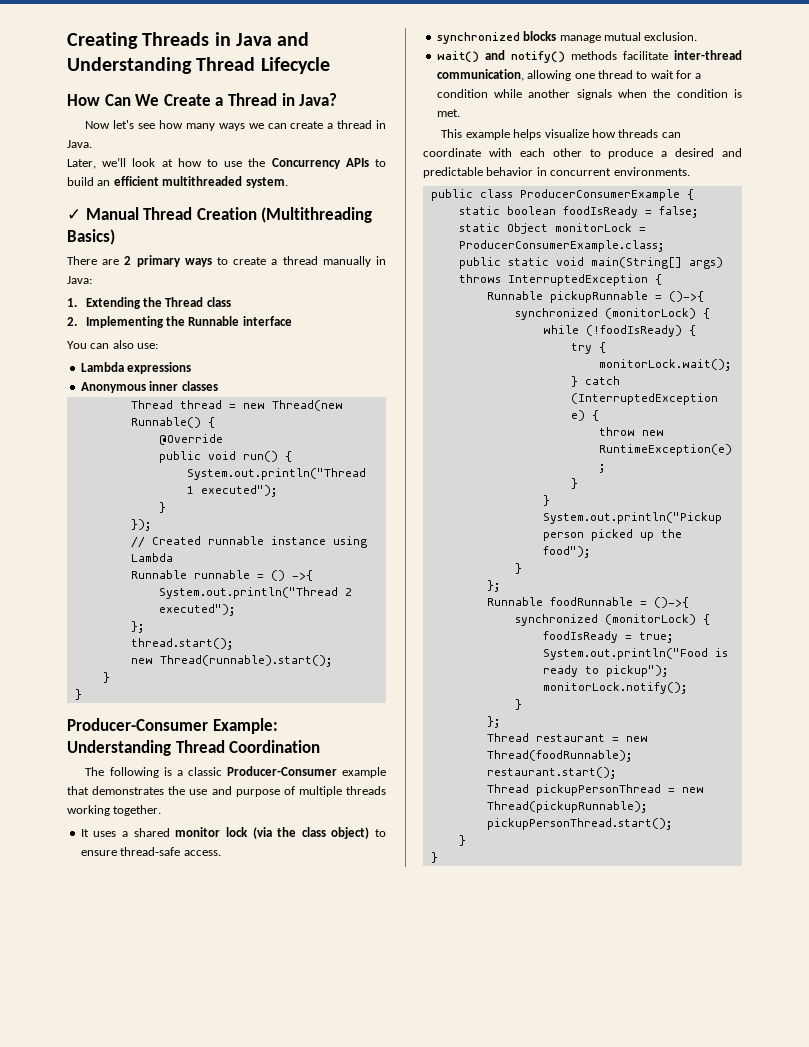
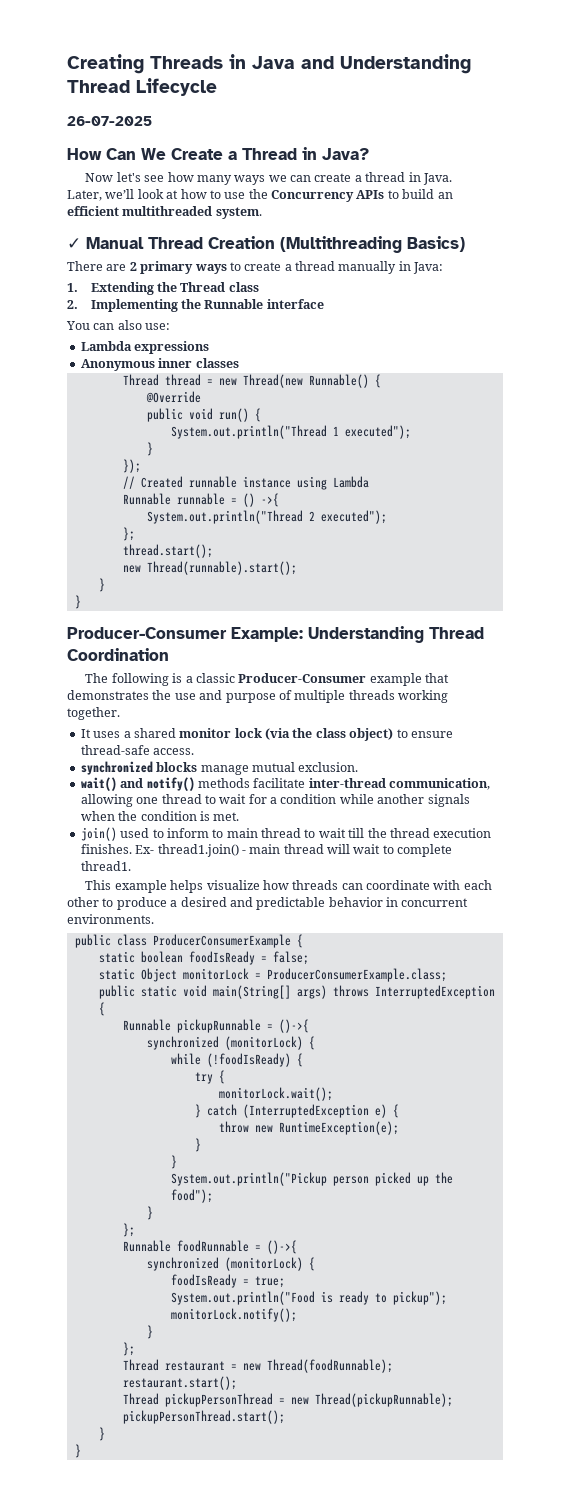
+ 26-07-2025
+ join() used to inform to main thread to wait till the thread execution finishes. Ex- thread1.join() - main thread will wait to complete thread1.

